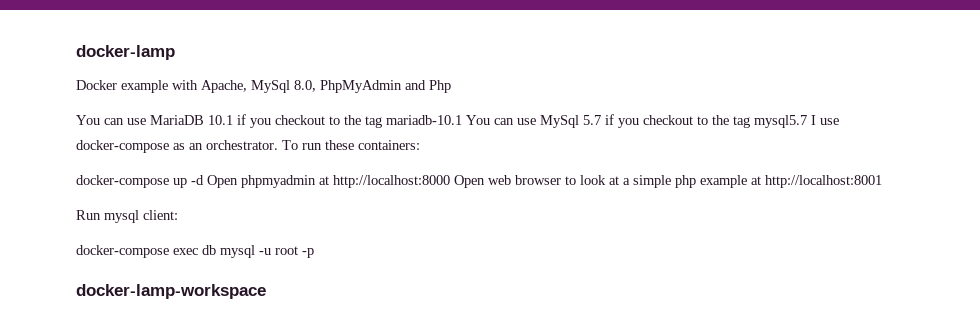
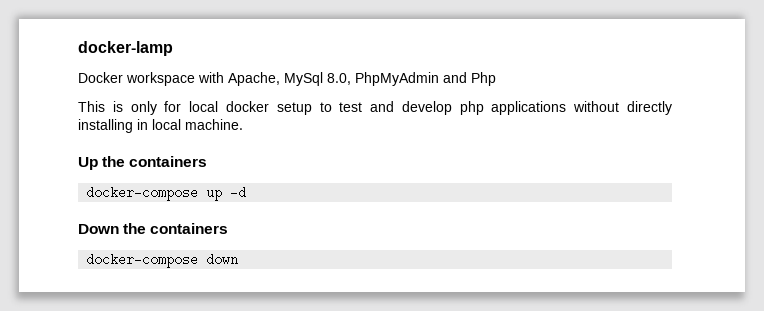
- Docker example with Apache, MySql 8.0, PhpMyAdmin and Php
+ Docker workspace with Apache, MySql 8.0, PhpMyAdmin and Php
- You can use MariaDB 10.1 if you checkout to the tag mariadb-10.1 You can use MySql 5.7 if you checkout to the tag mysql5.7 I use docker-compose as an orchestrator. To run these containers:
- docker-compose up -d Open phpmyadmin at http://localhost:8000 Open web browser to look at a simple php example at http://localhost:8001
- Run mysql client:
- docker-compose exec db mysql -u root -p
- docker-lamp-workspace
+ This is only for local docker setup to test and develop php applications without directly installing in local machine.
+ Up the containers
+ docker-compose up -d
+ Down the containers
+ docker-compose down

